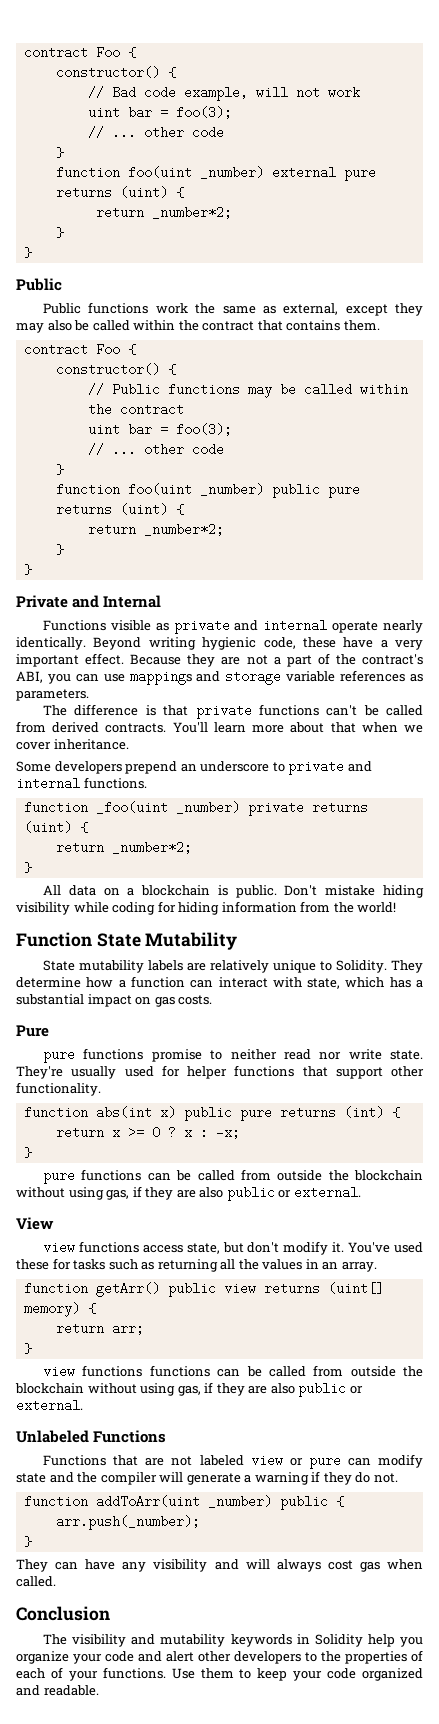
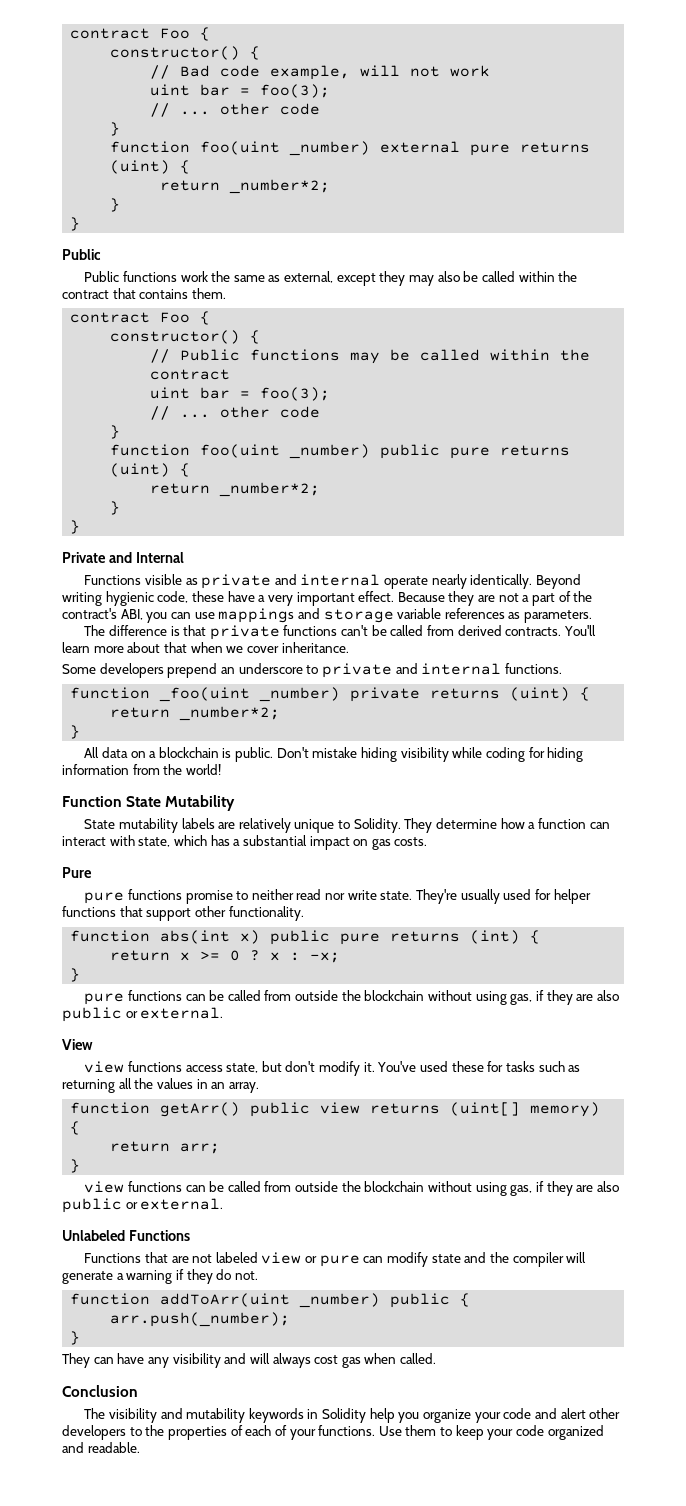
- view functions functions can be called from outside the blockchain without using gas, if they are also public or external.
+ view functions can be called from outside the blockchain without using gas, if they are also public or external.

